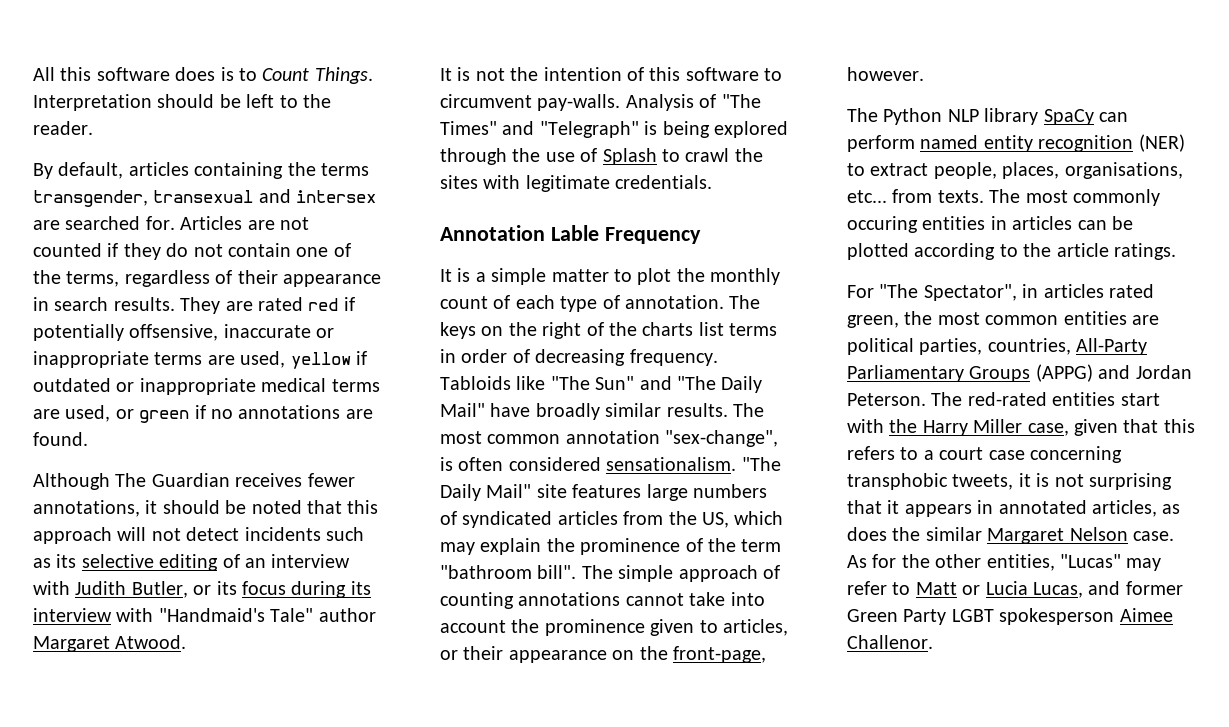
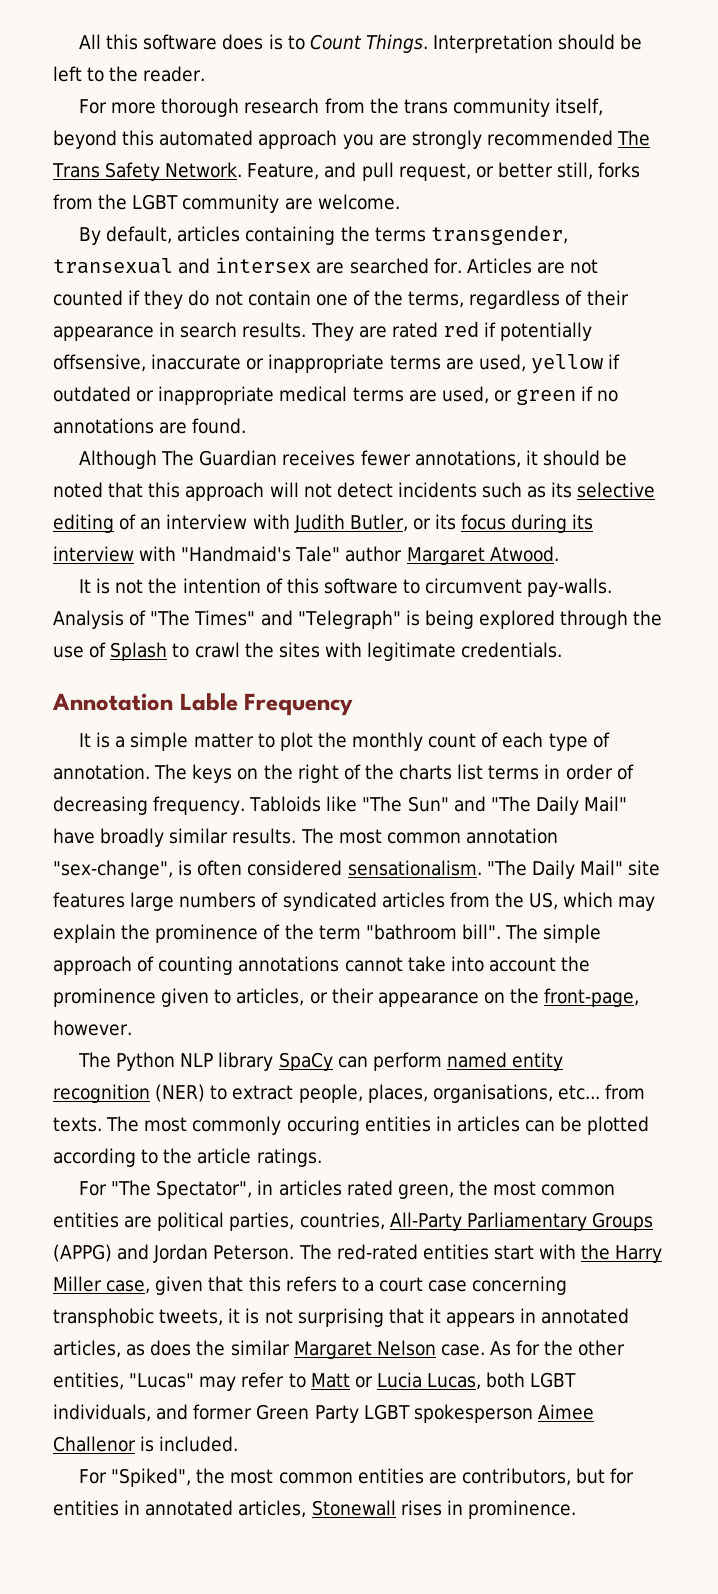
+ For more thorough research from the trans community itself, beyond this automated approach you are strongly recommended The Trans Safety Network. Feature, and pull request, or better still, forks from the LGBT community are welcome.
- As for the other entities, "Lucas" may refer to Matt or Lucia Lucas, and former Green Party LGBT spokesperson Aimee Challenor.
+ As for the other entities, "Lucas" may refer to Matt or Lucia Lucas, both LGBT individuals, and former Green Party LGBT spokesperson Aimee Challenor is included.
+ For "Spiked", the most common entities are contributors, but for entities in annotated articles, Stonewall rises in prominence.

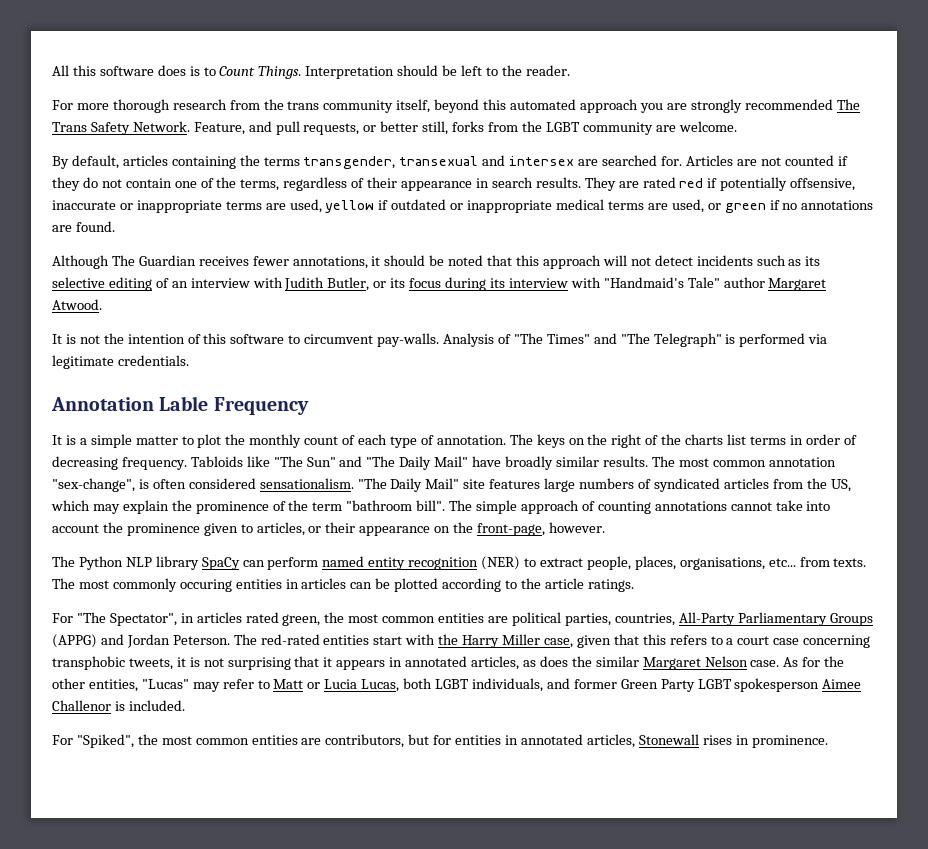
- Feature, and pull request, or better still, forks from the LGBT community are welcome.
+ Feature, and pull requests, or better still, forks from the LGBT community are welcome.
- Analysis of "The Times" and "Telegraph" is being explored through the use of Splash to crawl the sites with legitimate credentials.
+ Analysis of "The Times" and "The Telegraph" is performed via legitimate credentials.

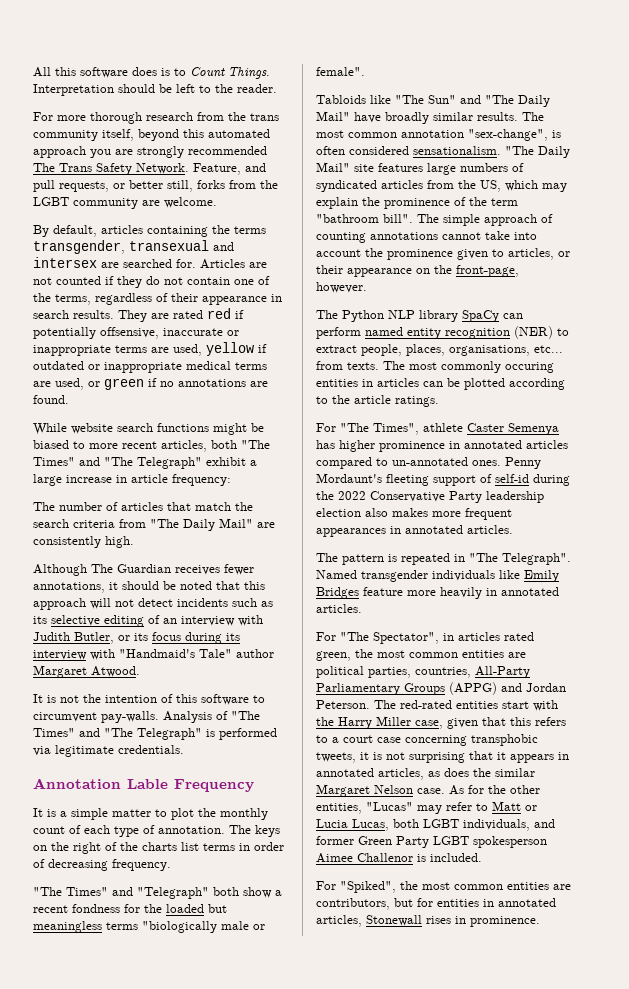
+ While website search functions might be biased to more recent articles, both "The Times" and "The Telegraph" exhibit a large increase in article frequency:
+ The number of articles that match the search criteria from "The Daily Mail" are consistently high.
- The keys on the right of the charts list terms in order of decreasing frequency. Tabloids like "The Sun" and "The Daily Mail" have broadly similar results.
+ The keys on the right of the charts list terms in order of decreasing frequency.
+ "The Times" and "Telegraph" both show a recent fondness for the loaded but meaningless terms "biologically male or female".
+ Tabloids like "The Sun" and "The Daily Mail" have broadly similar results.
+ For "The Times", athlete Caster Semenya has higher prominence in annotated articles compared to un-annotated ones. Penny Mordaunt's fleeting support of self-id during the 2022 Conservative Party leadership election also makes more frequent appearances in annotated articles.
+ The pattern is repeated in "The Telegraph". Named transgender individuals like Emily Bridges feature more heavily in annotated articles.

